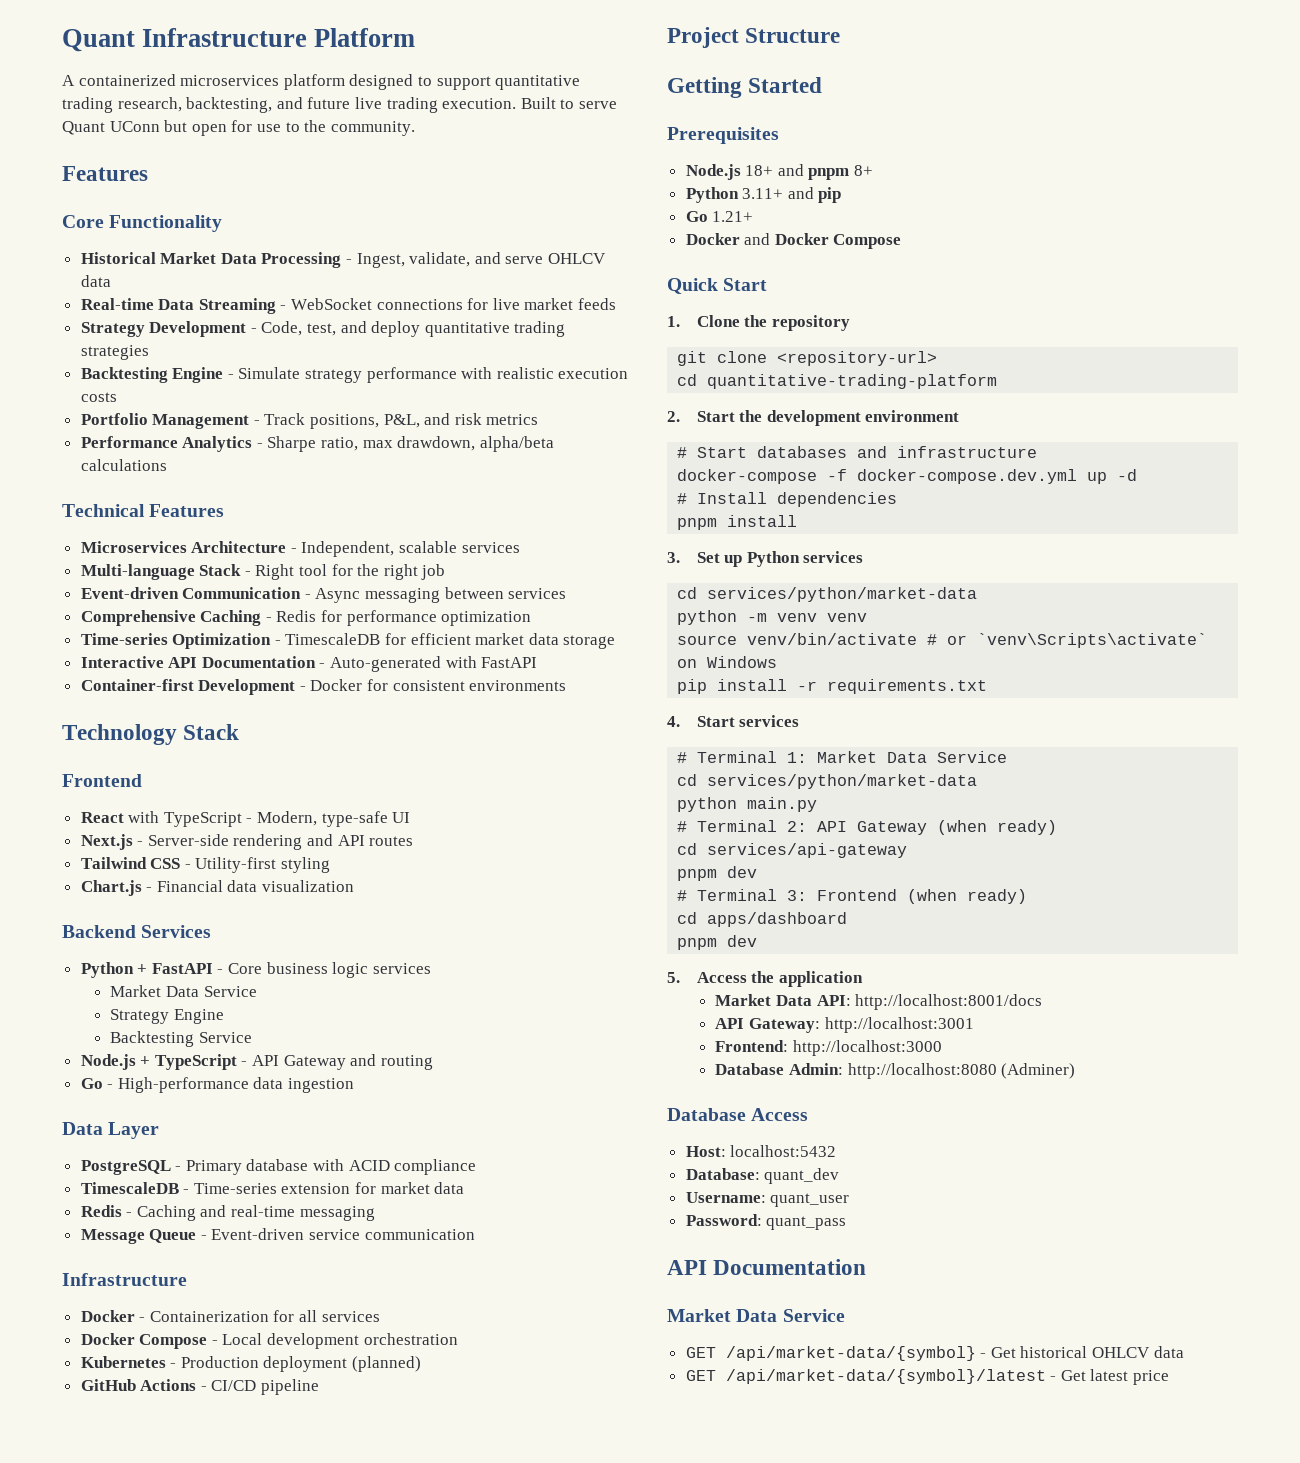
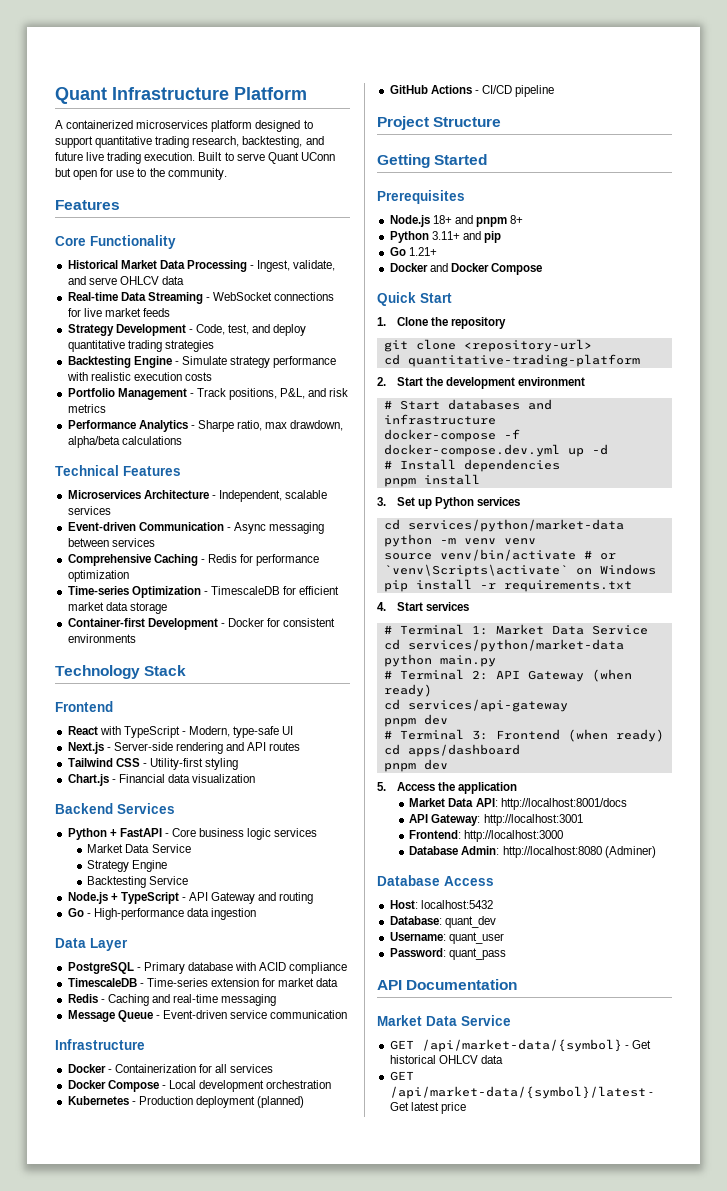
- Multi-language Stack - Right tool for the right job
- Interactive API Documentation - Auto-generated with FastAPI

